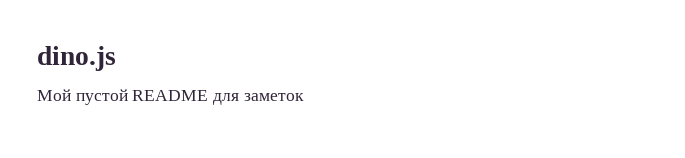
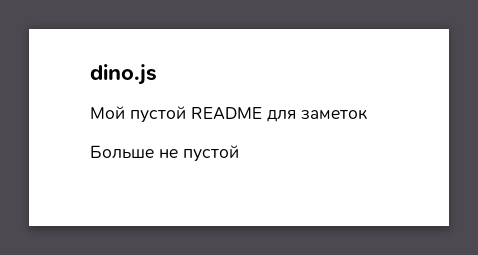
+ Больше не пустой

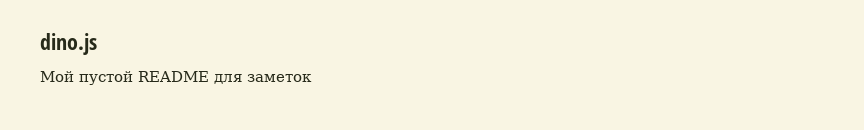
- Больше не пустой

